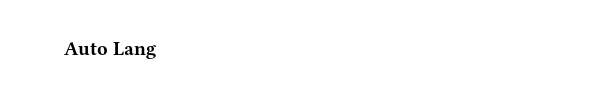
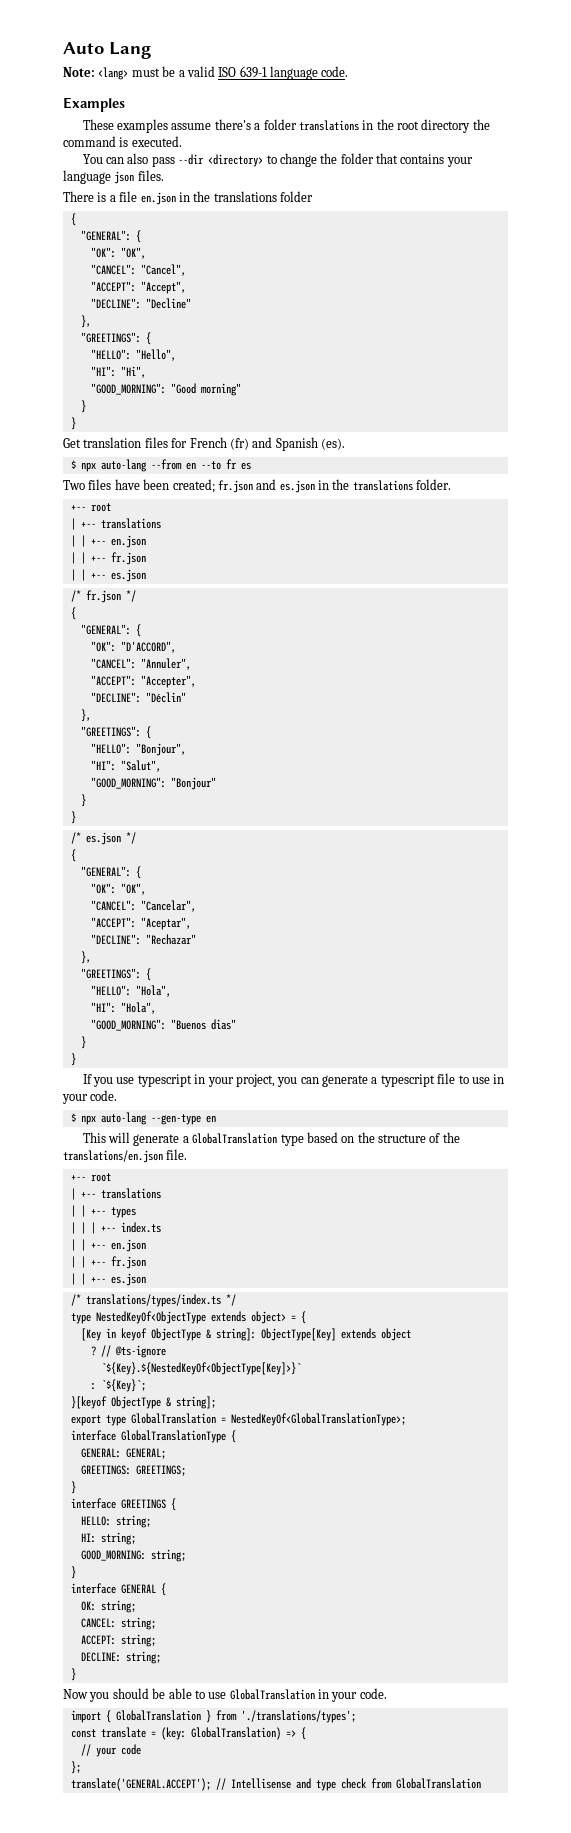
+ Note: <lang> must be a valid ISO 639-1 language code.
+ Examples
+ These examples assume there's a folder translations in the root directory the command is executed.
+ You can also pass --dir <directory> to change the folder that contains your language json files.
+ There is a file en.json in the translations folder
+ {
+ "GENERAL": {
+ "OK": "OK",
+ "CANCEL": "Cancel",
+ "ACCEPT": "Accept",
+ "DECLINE": "Decline"
+ },
+ "GREETINGS": {
+ "HELLO": "Hello",
+ "HI": "Hi",
+ "GOOD_MORNING": "Good morning"
+ }
+ }
+ Get translation files for French (fr) and Spanish (es).
+ $ npx auto-lang --from en --to fr es
+ Two files have been created; fr.json and es.json in the translations folder.
+ +-- root
+ | +-- translations
+ | | +-- en.json
+ | | +-- fr.json
+ | | +-- es.json
+ /* fr.json */
+ {
+ "GENERAL": {
+ "OK": "D'ACCORD",
+ "CANCEL": "Annuler",
+ "ACCEPT": "Accepter",
+ "DECLINE": "Déclin"
+ },
+ "GREETINGS": {
+ "HELLO": "Bonjour",
+ "HI": "Salut",
+ "GOOD_MORNING": "Bonjour"
+ }
+ }
+ /* es.json */
+ {
+ "GENERAL": {
+ "OK": "OK",
+ "CANCEL": "Cancelar",
+ "ACCEPT": "Aceptar",
+ "DECLINE": "Rechazar"
+ },
+ "GREETINGS": {
+ "HELLO": "Hola",
+ "HI": "Hola",
+ "GOOD_MORNING": "Buenos dias"
+ }
+ }
+ If you use typescript in your project, you can generate a typescript file to use in your code.
+ $ npx auto-lang --gen-type en
+ This will generate a GlobalTranslation type based on the structure of the translations/en.json file.
+ +-- root
+ | +-- translations
+ | | +-- types
+ | | | +-- index.ts
+ | | +-- en.json
+ | | +-- fr.json
+ | | +-- es.json
+ /* translations/types/index.ts */
+ type NestedKeyOf<ObjectType extends object> = {
+ [Key in keyof ObjectType & string]: ObjectType[Key] extends object
+ ? // @ts-ignore
+ `${Key}.${NestedKeyOf<ObjectType[Key]>}`
+ : `${Key}`;
+ }[keyof ObjectType & string];
+ export type GlobalTranslation = NestedKeyOf<GlobalTranslationType>;
+ interface GlobalTranslationType {
+ GENERAL: GENERAL;
+ GREETINGS: GREETINGS;
+ }
+ interface GREETINGS {
+ HELLO: string;
+ HI: string;
+ GOOD_MORNING: string;
+ }
+ interface GENERAL {
+ OK: string;
+ CANCEL: string;
+ ACCEPT: string;
+ DECLINE: string;
+ }
+ Now you should be able to use GlobalTranslation in your code.
+ import { GlobalTranslation } from './translations/types';
+ const translate = (key: GlobalTranslation) => {
+ // your code
+ };
+ translate('GENERAL.ACCEPT'); // Intellisense and type check from GlobalTranslation

